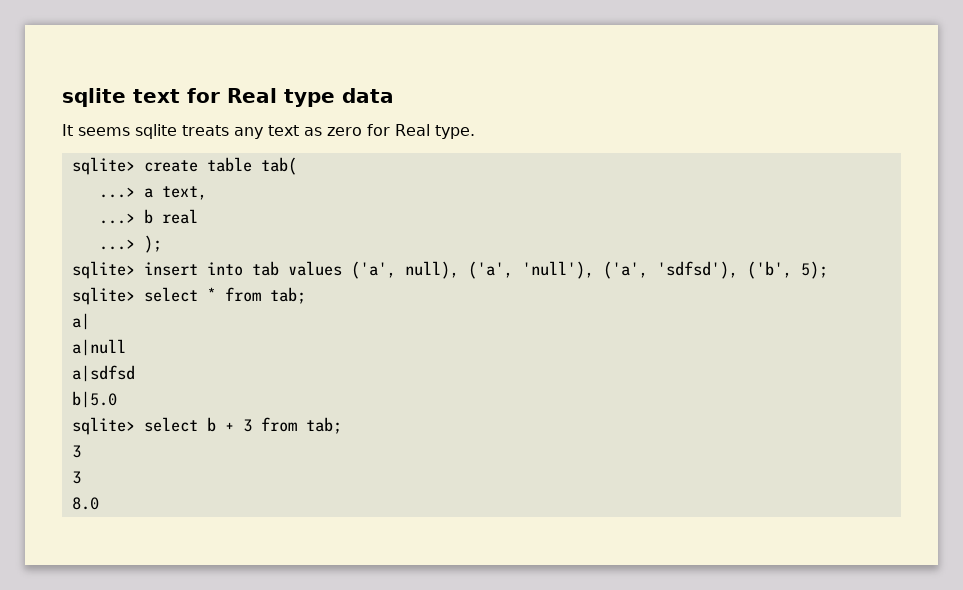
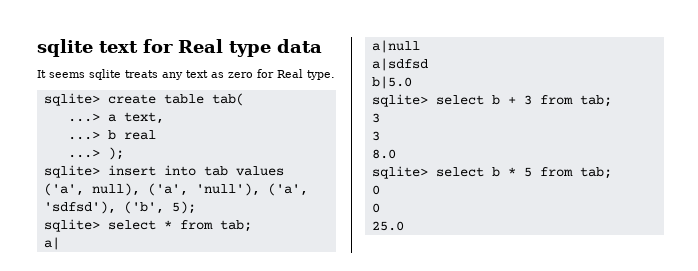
+ sqlite> select b * 5 from tab;
+ 0
+ 0
+ 25.0

